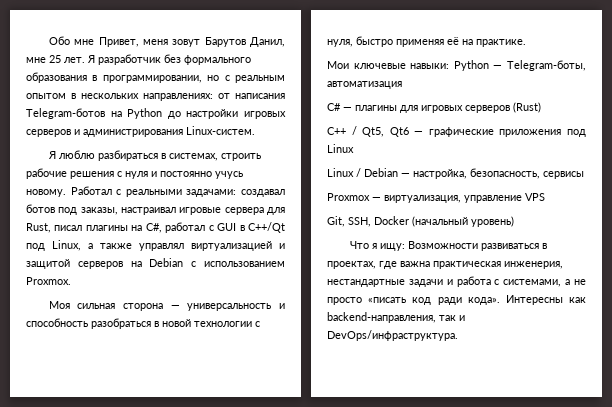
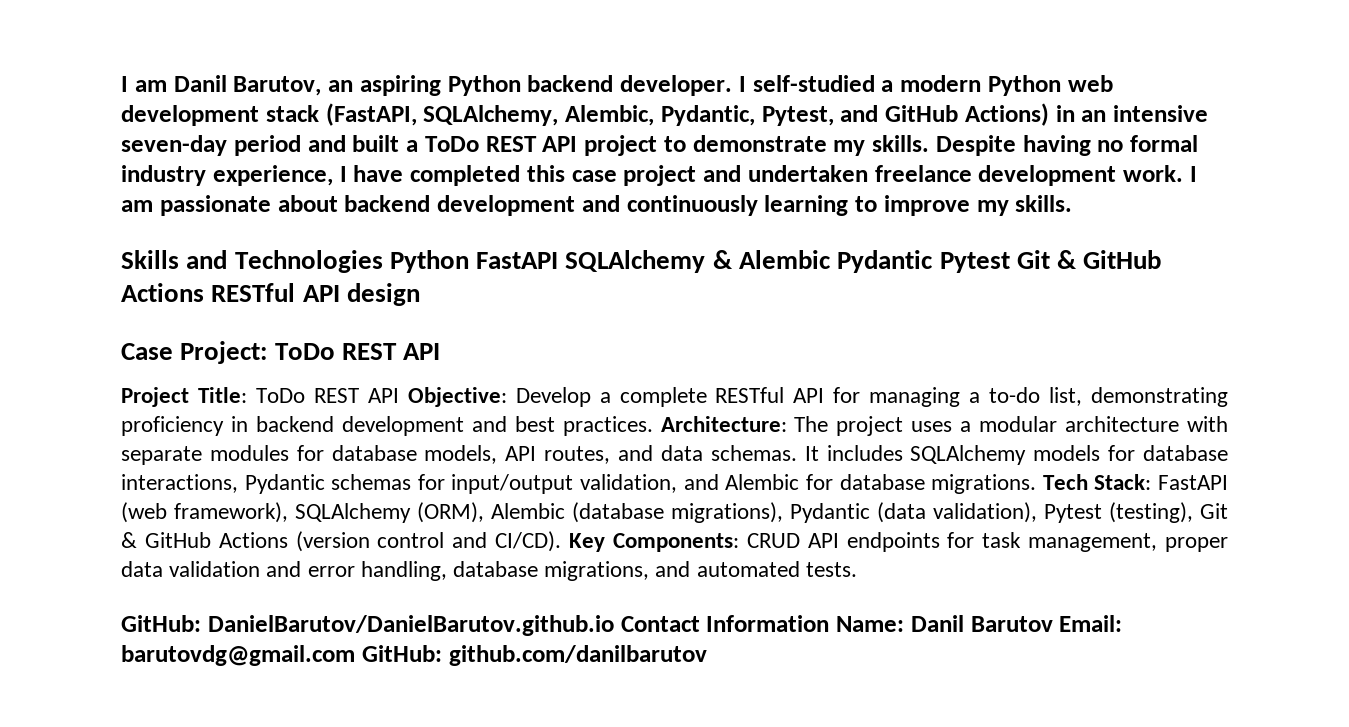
- Обо мне Привет, меня зовут Барутов Данил, мне 25 лет. Я разработчик без формального образования в программировании, но с реальным опытом в нескольких направлениях: от написания Telegram-ботов на Python до настройки игровых серверов и администрирования Linux-систем.
- Я люблю разбираться в системах, строить рабочие решения с нуля и постоянно учусь новому. Работал с реальными задачами: создавал ботов под заказы, настраивал игровые сервера для Rust, писал плагины на C#, работал с GUI в C++/Qt под Linux, а также управлял виртуализацией и защитой серверов на Debian с использованием Proxmox.
- Моя сильная сторона — универсальность и способность разобраться в новой технологии с нуля, быстро применяя её на практике.
- Мои ключевые навыки: Python — Telegram-боты, автоматизация
- C# — плагины для игровых серверов (Rust)
- C++ / Qt5, Qt6 — графические приложения под Linux
- Linux / Debian — настройка, безопасность, сервисы
- Proxmox — виртуализация, управление VPS
- Git, SSH, Docker (начальный уровень)
- Что я ищу: Возможности развиваться в проектах, где важна практическая инженерия, нестандартные задачи и работа с системами, а не просто «писать код ради кода». Интересны как backend-направления, так и DevOps/инфраструктура.
+ I am Danil Barutov, an aspiring Python backend developer. I self-studied a modern Python web development stack (FastAPI, SQLAlchemy, Alembic, Pydantic, Pytest, and GitHub Actions) in an intensive seven-day period and built a ToDo REST API project to demonstrate my skills. Despite having no formal industry experience, I have completed this case project and undertaken freelance development work. I am passionate about backend development and continuously learning to improve my skills.
+ Skills and Technologies Python FastAPI SQLAlchemy & Alembic Pydantic Pytest Git & GitHub Actions RESTful API design
+ Case Project: ToDo REST API
+ Project Title: ToDo REST API Objective: Develop a complete RESTful API for managing a to-do list, demonstrating proficiency in backend development and best practices. Architecture: The project uses a modular architecture with separate modules for database models, API routes, and data schemas. It includes SQLAlchemy models for database interactions, Pydantic schemas for input/output validation, and Alembic for database migrations. Tech Stack: FastAPI (web framework), SQLAlchemy (ORM), Alembic (database migrations), Pydantic (data validation), Pytest (testing), Git & GitHub Actions (version control and CI/CD). Key Components: CRUD API endpoints for task management, proper data validation and error handling, database migrations, and automated tests.
+ GitHub: DanielBarutov/DanielBarutov.github.io Contact Information Name: Danil Barutov Email: barutovdg@gmail.com GitHub: github.com/danilbarutov

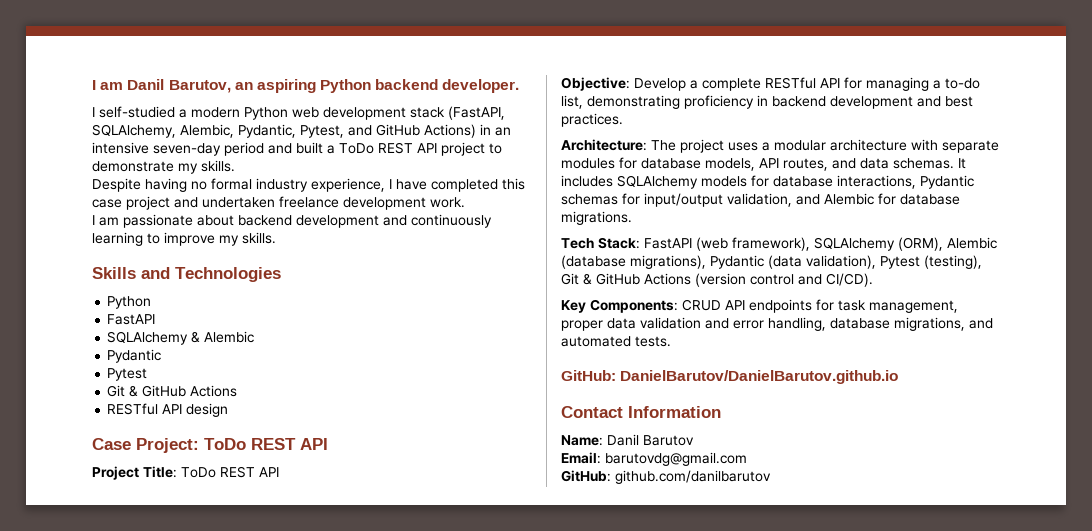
- I am Danil Barutov, an aspiring Python backend developer. I self-studied a modern Python web development stack (FastAPI, SQLAlchemy, Alembic, Pydantic, Pytest, and GitHub Actions) in an intensive seven-day period and built a ToDo REST API project to demonstrate my skills. Despite having no formal industry experience, I have completed this case project and undertaken freelance development work. I am passionate about backend development and continuously learning to improve my skills.
+ I am Danil Barutov, an aspiring Python backend developer.
+ I self-studied a modern Python web development stack (FastAPI, SQLAlchemy, Alembic, Pydantic, Pytest, and GitHub Actions) in an intensive seven-day period and built a ToDo REST API project to demonstrate my skills.
+ Despite having no formal industry experience, I have completed this case project and undertaken freelance development work.
+ I am passionate about backend development and continuously learning to improve my skills.
- Skills and Technologies Python FastAPI SQLAlchemy & Alembic Pydantic Pytest Git & GitHub Actions RESTful API design
+ Skills and Technologies
+ Python
+ FastAPI
+ SQLAlchemy & Alembic
+ Pydantic
+ Pytest
+ Git & GitHub Actions
+ RESTful API design
- Project Title: ToDo REST API Objective: Develop a complete RESTful API for managing a to-do list, demonstrating proficiency in backend development and best practices. Architecture: The project uses a modular architecture with separate modules for database models, API routes, and data schemas.
+ Project Title: ToDo REST API
+ Objective: Develop a complete RESTful API for managing a to-do list, demonstrating proficiency in backend development and best practices.
+ Architecture: The project uses a modular architecture with separate modules for database models, API routes, and data schemas.
- It includes SQLAlchemy models for database interactions, Pydantic schemas for input/output validation, and Alembic for database migrations. Tech Stack: FastAPI (web framework), SQLAlchemy (ORM), Alembic (database migrations), Pydantic (data validation), Pytest (testing), Git & GitHub Actions (version control and CI/CD). Key Components: CRUD API endpoints for task management, proper data validation and error handling, database migrations, and automated tests.
+ It includes SQLAlchemy models for database interactions, Pydantic schemas for input/output validation, and Alembic for database migrations.
+ Tech Stack: FastAPI (web framework), SQLAlchemy (ORM), Alembic (database migrations), Pydantic (data validation), Pytest (testing), Git & GitHub Actions (version control and CI/CD).
+ Key Components: CRUD API endpoints for task management, proper data validation and error handling, database migrations, and automated tests.
- GitHub: DanielBarutov/DanielBarutov.github.io Contact Information Name: Danil Barutov Email: barutovdg@gmail.com GitHub: github.com/danilbarutov
+ GitHub: DanielBarutov/DanielBarutov.github.io
+ Contact Information
+ Name: Danil Barutov
+ Email: barutovdg@gmail.com
+ GitHub: github.com/danilbarutov

